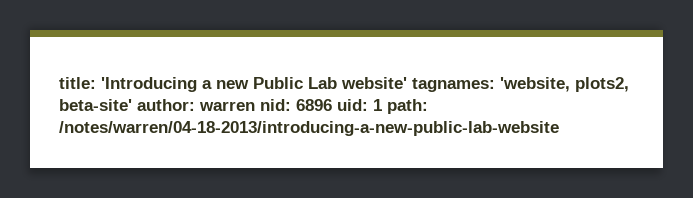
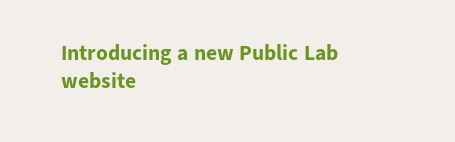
- title: 'Introducing a new Public Lab website' tagnames: 'website, plots2, beta-site' author: warren nid: 6896 uid: 1 path: /notes/warren/04-18-2013/introducing-a-new-public-lab-website
+ Introducing a new Public Lab website

